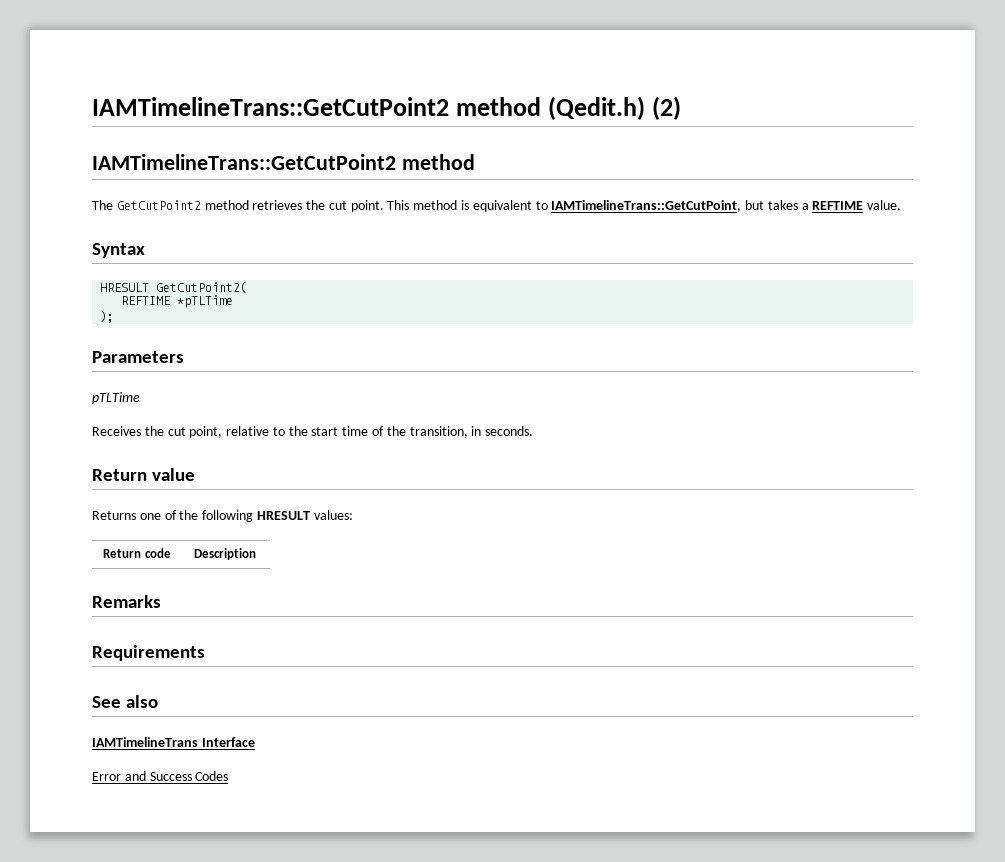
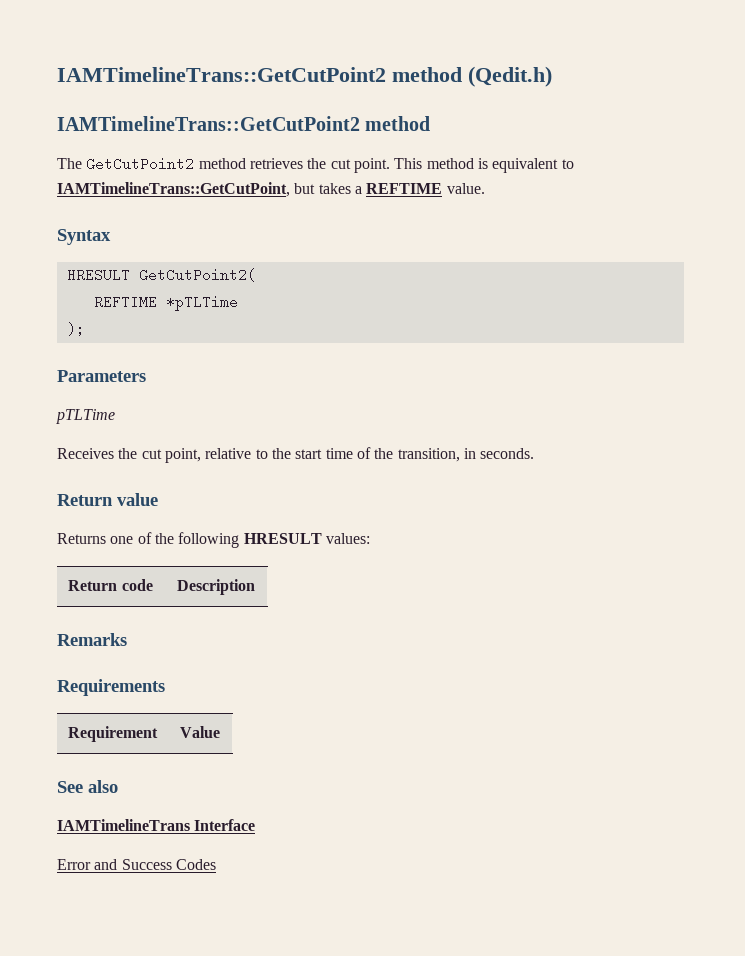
- IAMTimelineTrans::GetCutPoint2 method (Qedit.h) (2)
+ IAMTimelineTrans::GetCutPoint2 method (Qedit.h)
+ Requirement | Value

